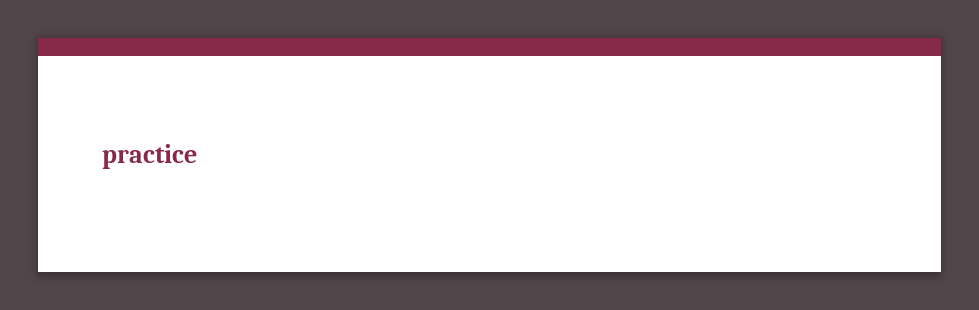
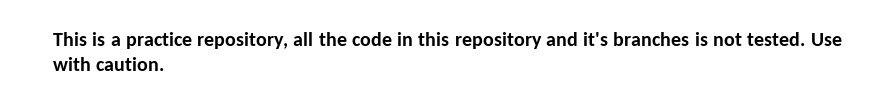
- practice
+ This is a practice repository, all the code in this repository and it's branches is not tested. Use with caution.

